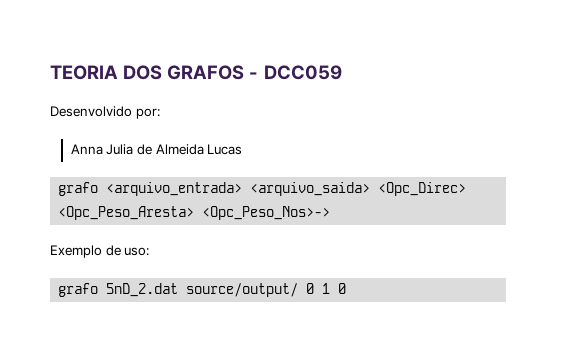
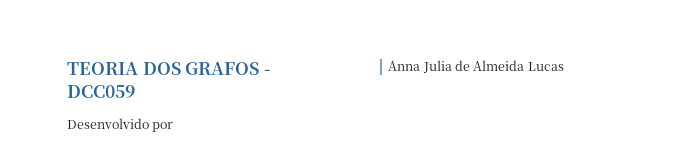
- Desenvolvido por:
+ Desenvolvido por
- grafo <arquivo_entrada> <arquivo_saida> <Opc_Direc> <Opc_Peso_Aresta> <Opc_Peso_Nos>->
- Exemplo de uso:
- grafo 5nD_2.dat source/output/ 0 1 0

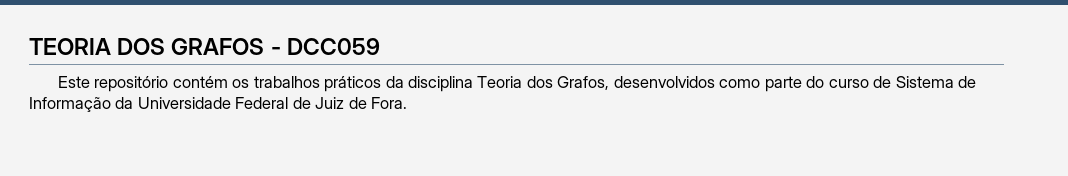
- Desenvolvido por
- Anna Julia de Almeida Lucas
+ Este repositório contém os trabalhos práticos da disciplina Teoria dos Grafos, desenvolvidos como parte do curso de Sistema de Informação da Universidade Federal de Juiz de Fora.

